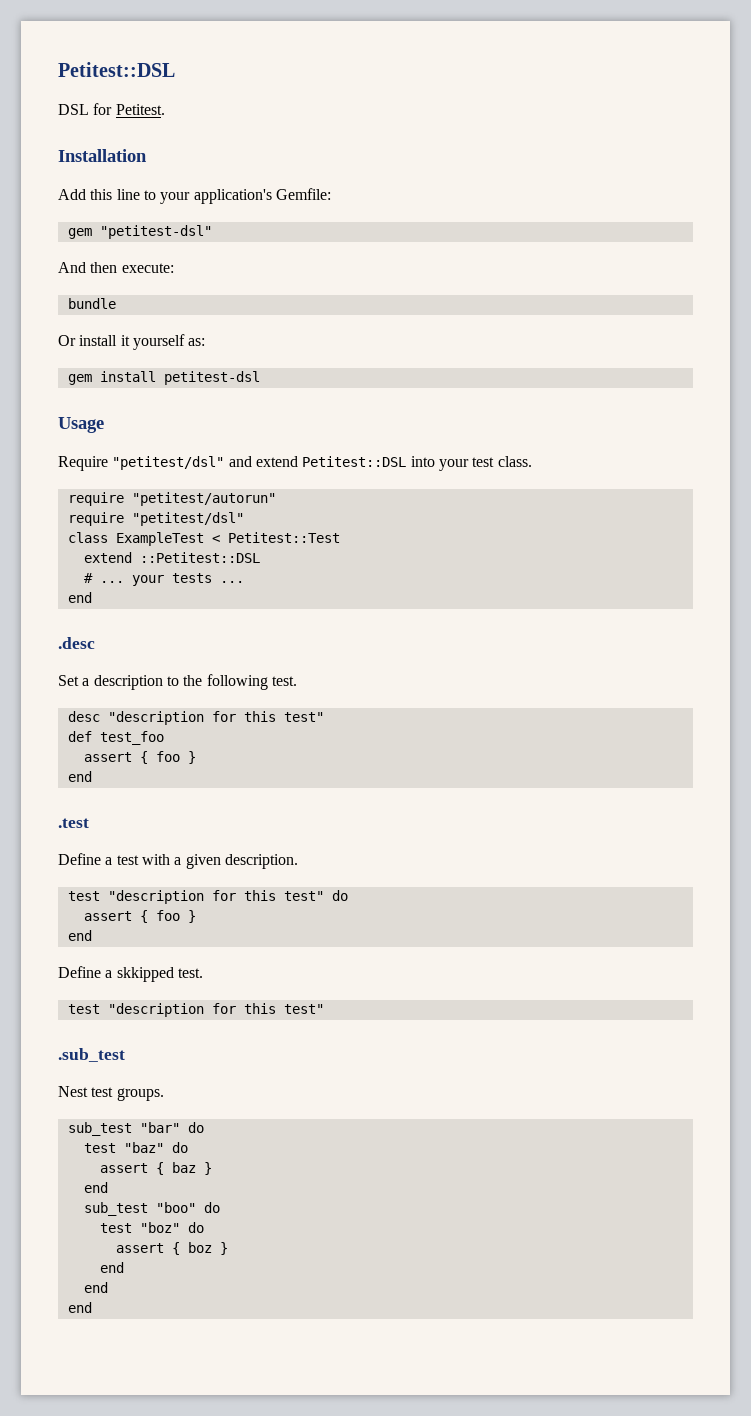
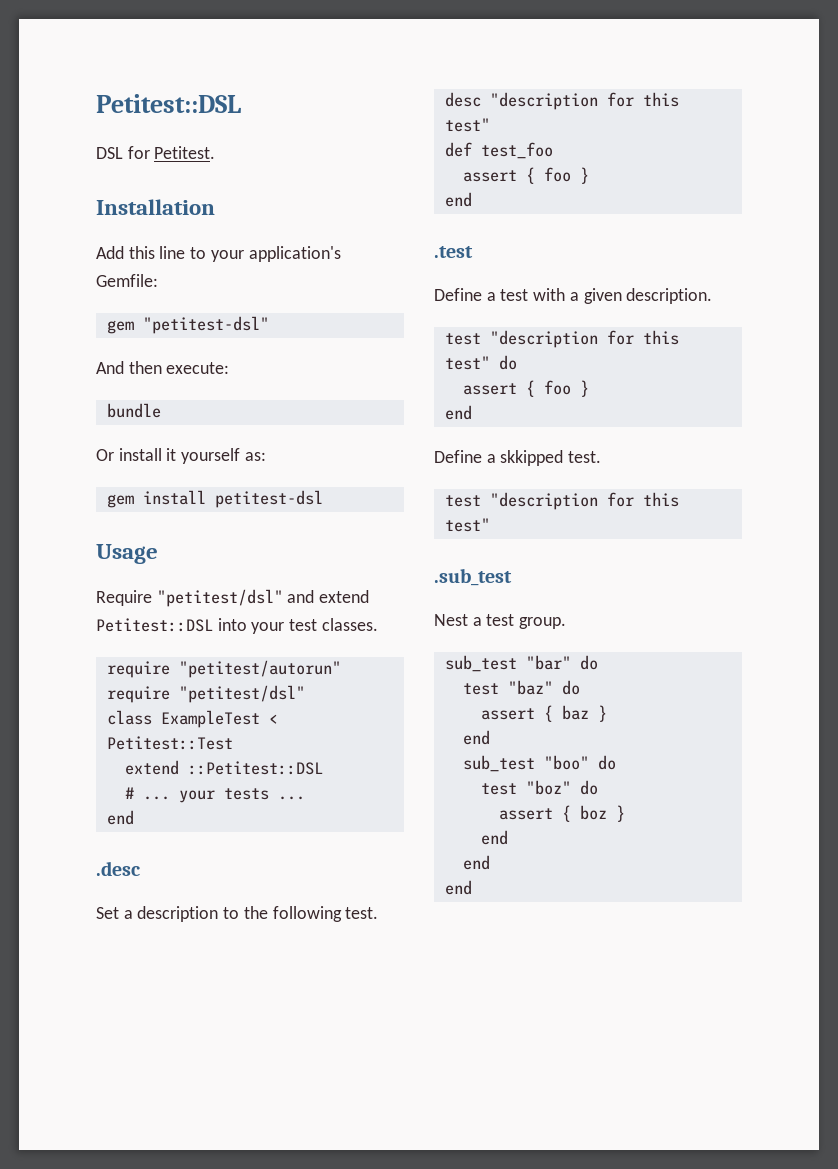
- Require "petitest/dsl" and extend Petitest::DSL into your test class.
+ Require "petitest/dsl" and extend Petitest::DSL into your test classes.
- Nest test groups.
+ Nest a test group.

